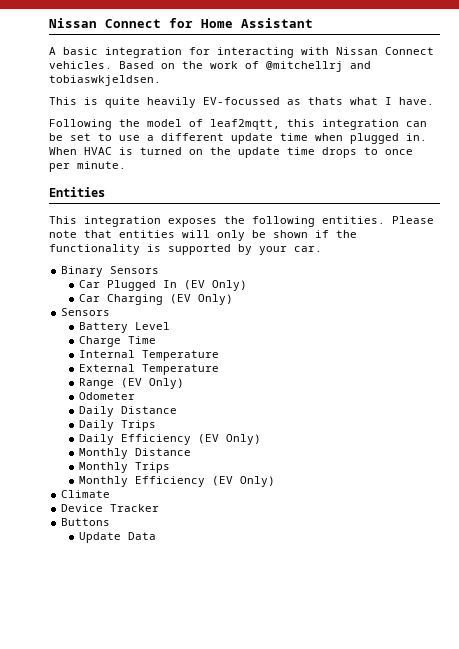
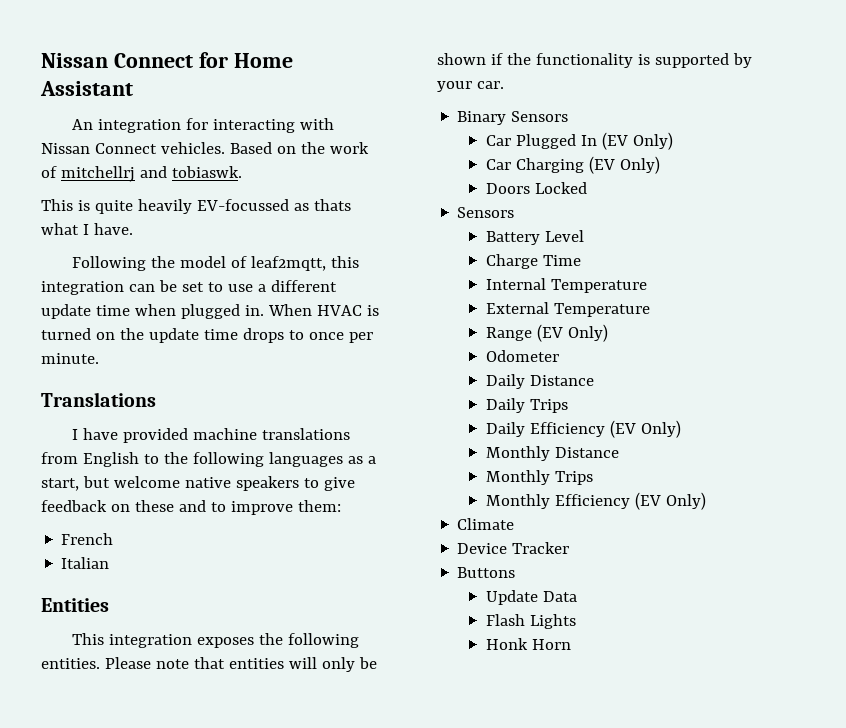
- A basic integration for interacting with Nissan Connect vehicles.
+ An integration for interacting with Nissan Connect vehicles.
- Based on the work of @mitchellrj and tobiaswkjeldsen.
+ Based on the work of mitchellrj and tobiaswk.
+ Translations
+ I have provided machine translations from English to the following languages as a start, but welcome native speakers to give feedback on these and to improve them:
+ French
+ Italian
+ Doors Locked
+ Flash Lights
+ Honk Horn

